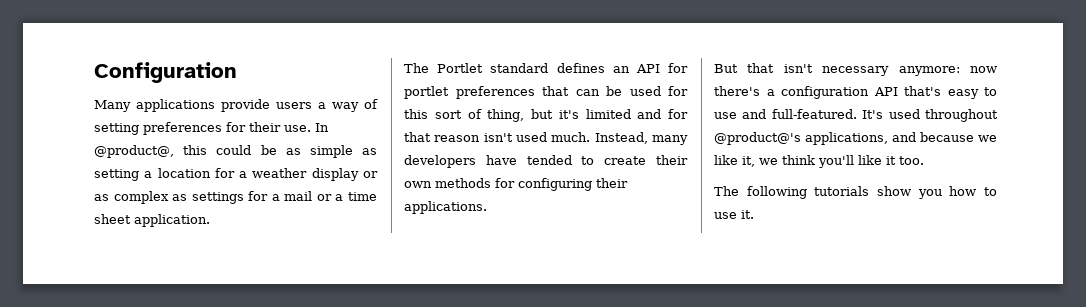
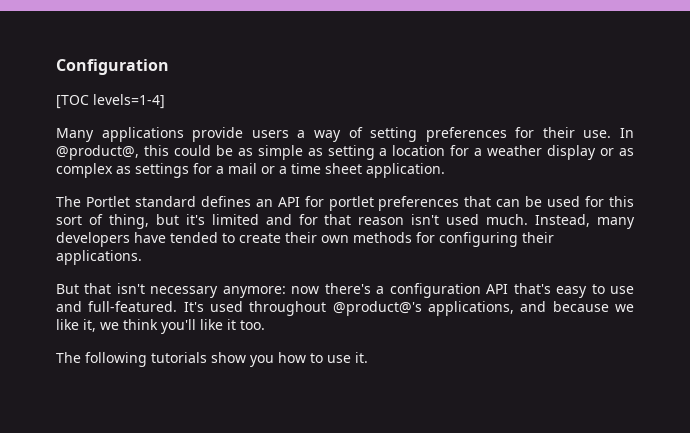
+ [TOC levels=1-4]

